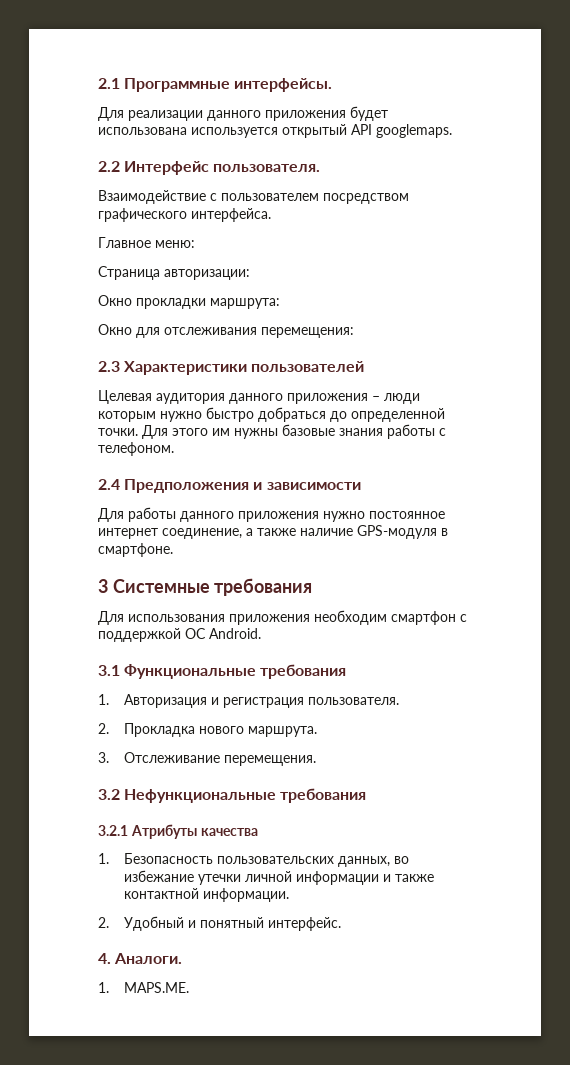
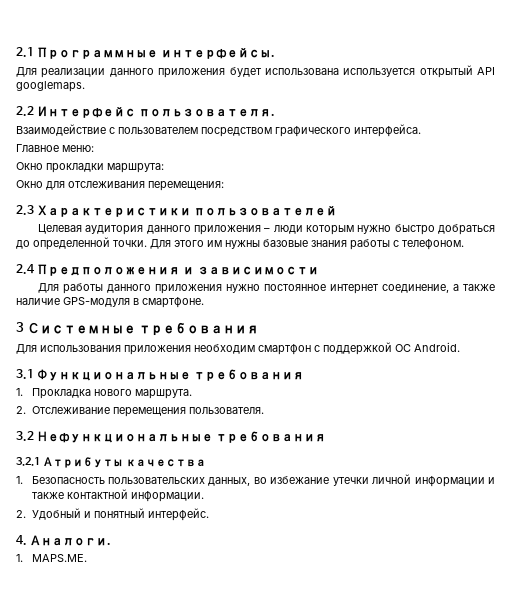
- Страница авторизации:
- 1. Авторизация и регистрация пользователя.
- 2. Прокладка нового маршрута.
+ 1. Прокладка нового маршрута.
- 3. Отслеживание перемещения.
+ 2. Отслеживание перемещения пользователя.

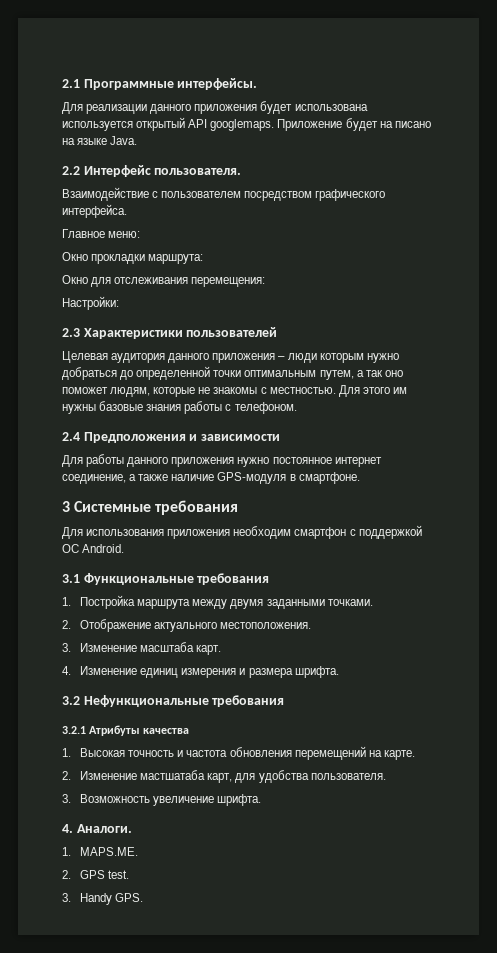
+ Приложение будет на писано на языке Java.
+ Настройки:
- Целевая аудитория данного приложения – люди которым нужно быстро добраться до определенной точки.
+ Целевая аудитория данного приложения – люди которым нужно добраться до определенной точки оптимальным путем, а так оно поможет людям, которые не знакомы с местностью.
- 1. Прокладка нового маршрута.
- 2. Отслеживание перемещения пользователя.
+ 1. Постройка маршрута между двумя заданными точками.
+ 2. Отображение актуального местоположения.
+ 3. Изменение масштаба карт.
+ 4. Изменение единиц измерения и размера шрифта.
- 1. Безопасность пользовательских данных, во избежание утечки личной информации и также контактной информации.
- 2. Удобный и понятный интерфейс.
+ 1. Высокая точность и частота обновления перемещений на карте.
+ 2. Изменение мастшатаба карт, для удобства пользователя.
+ 3. Возможность увеличение шрифта.
  4. Аналоги.
  1. MAPS.ME.
+ 2. GPS test.
+ 3. Handy GPS.

